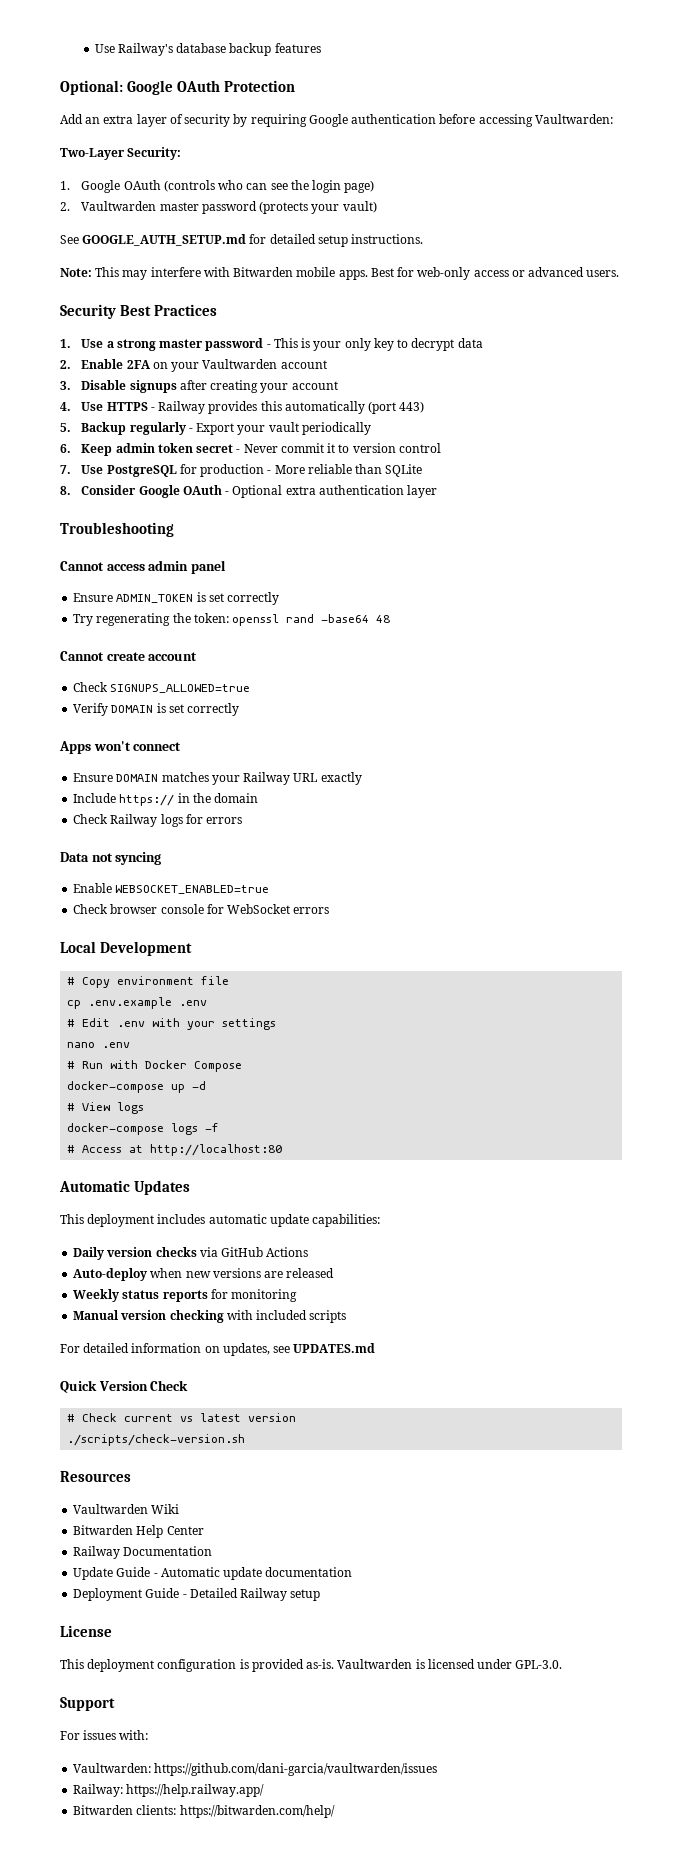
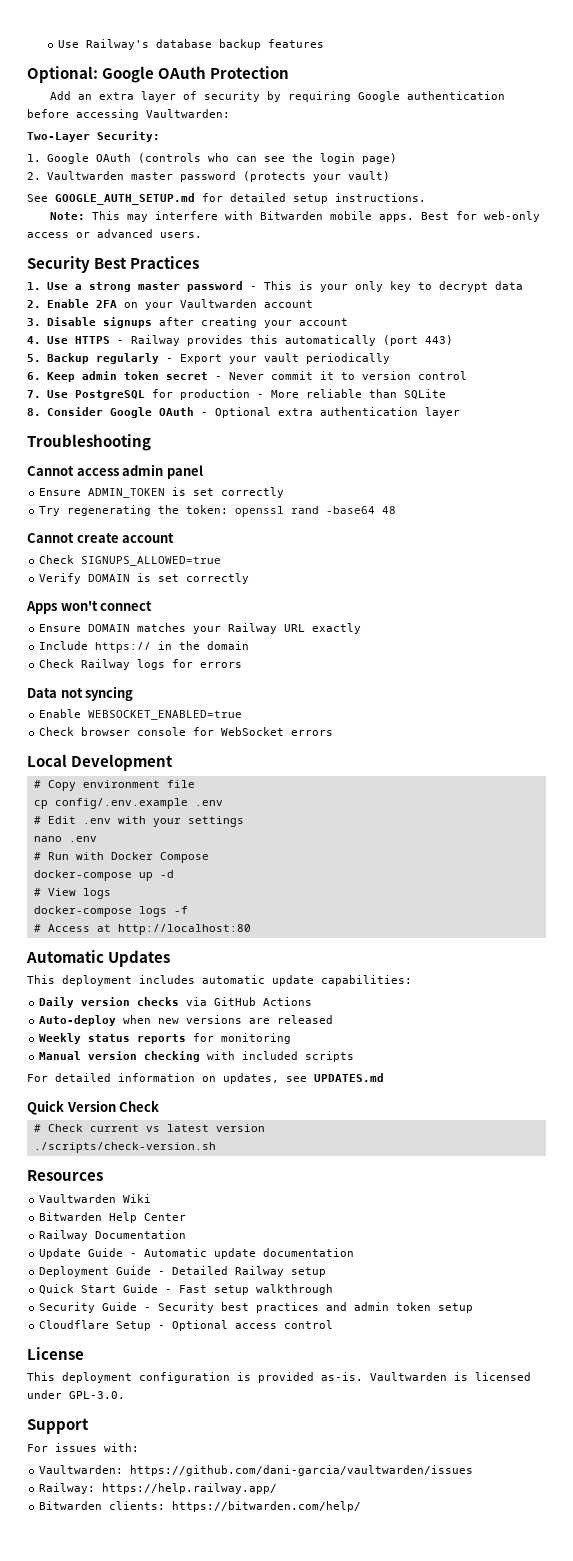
- cp .env.example .env
+ cp config/.env.example .env
+ Quick Start Guide - Fast setup walkthrough
+ Security Guide - Security best practices and admin token setup
+ Cloudflare Setup - Optional access control

